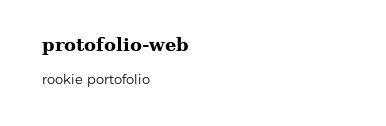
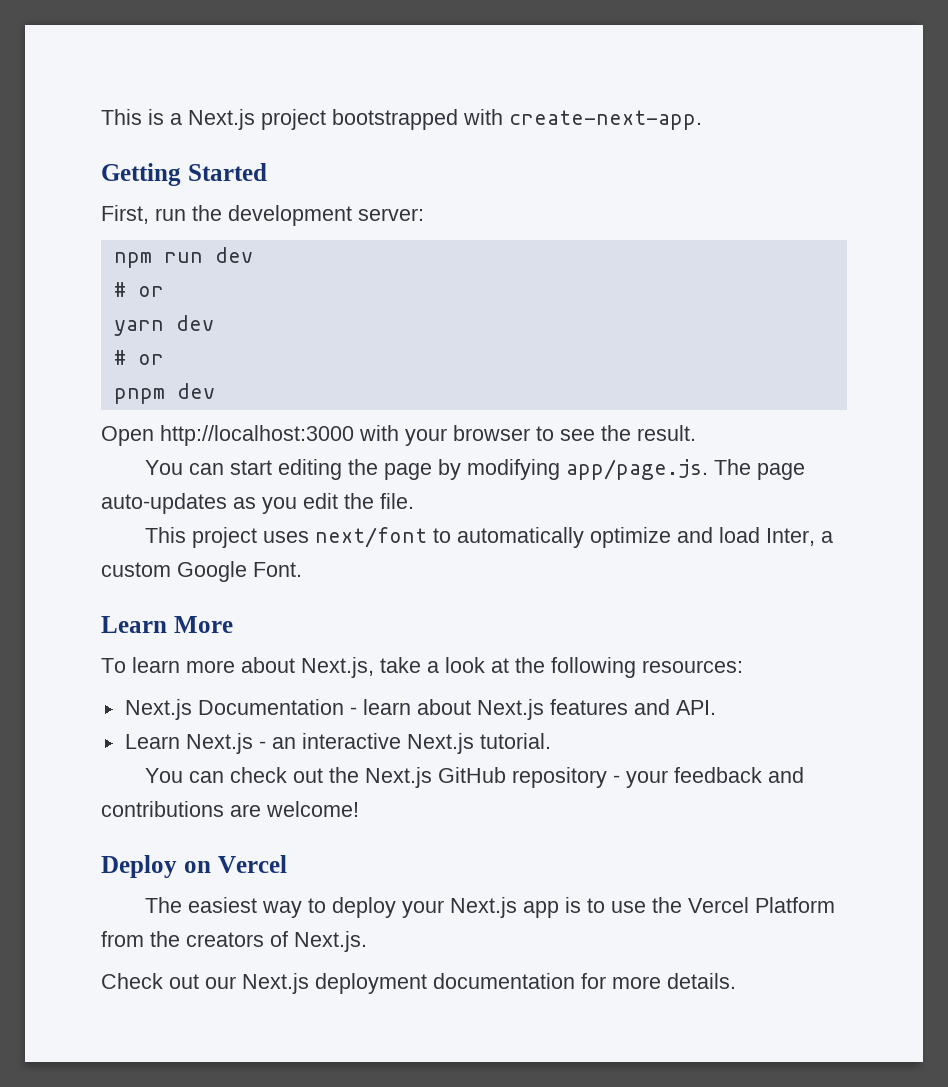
- protofolio-web
- rookie portofolio
+ This is a Next.js project bootstrapped with create-next-app.
+ Getting Started
+ First, run the development server:
+ npm run dev
+ # or
+ yarn dev
+ # or
+ pnpm dev
+ Open http://localhost:3000 with your browser to see the result.
+ You can start editing the page by modifying app/page.js. The page auto-updates as you edit the file.
+ This project uses next/font to automatically optimize and load Inter, a custom Google Font.
+ Learn More
+ To learn more about Next.js, take a look at the following resources:
+ Next.js Documentation - learn about Next.js features and API.
+ Learn Next.js - an interactive Next.js tutorial.
+ You can check out the Next.js GitHub repository - your feedback and contributions are welcome!
+ Deploy on Vercel
+ The easiest way to deploy your Next.js app is to use the Vercel Platform from the creators of Next.js.
+ Check out our Next.js deployment documentation for more details.

